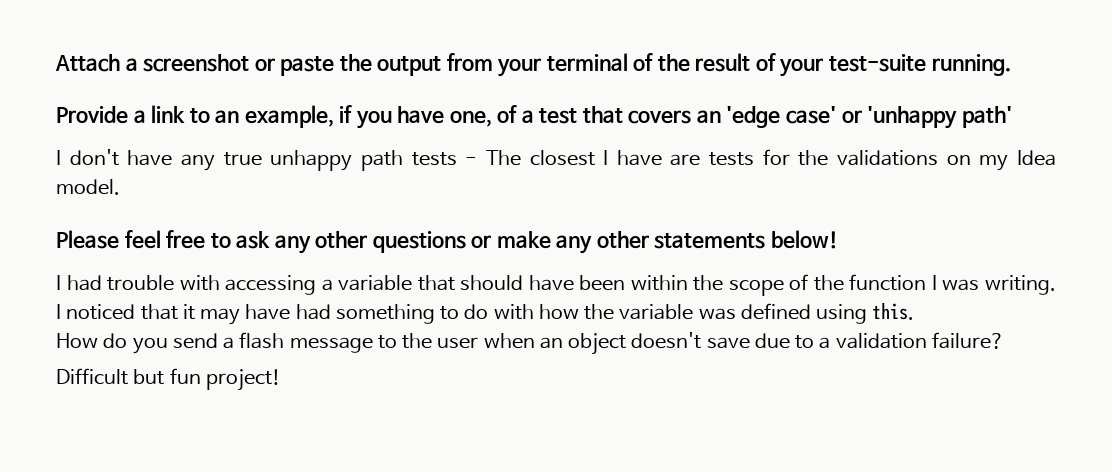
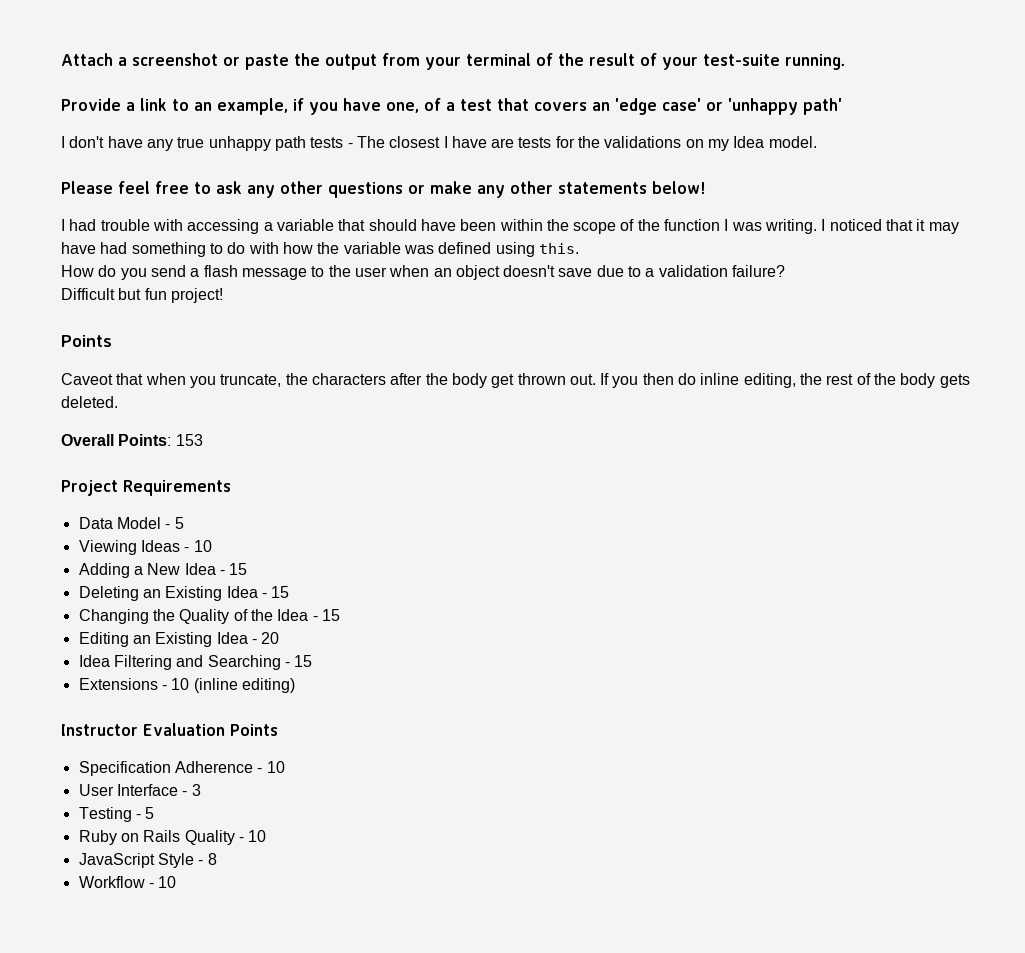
  Difficult but fun project!
+ Points
+ Caveot that when you truncate, the characters after the body get thrown out. If you then do inline editing, the rest of the body gets deleted.
+ Overall Points: 153
+ Project Requirements
+ Data Model - 5
+ Viewing Ideas - 10
+ Adding a New Idea - 15
+ Deleting an Existing Idea - 15
+ Changing the Quality of the Idea - 15
+ Editing an Existing Idea - 20
+ Idea Filtering and Searching - 15
+ Extensions - 10 (inline editing)
+ Instructor Evaluation Points
+ Specification Adherence - 10
+ User Interface - 3
+ Testing - 5
+ Ruby on Rails Quality - 10
+ JavaScript Style - 8
+ Workflow - 10

